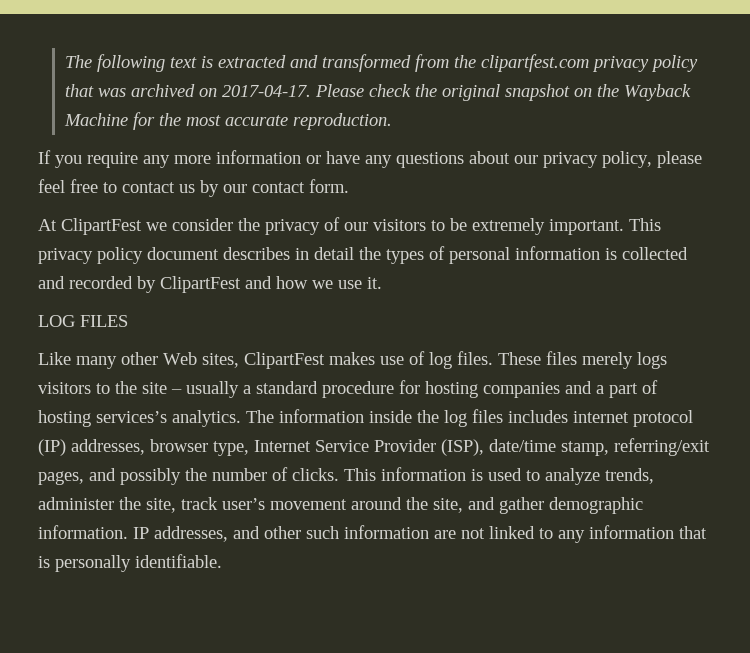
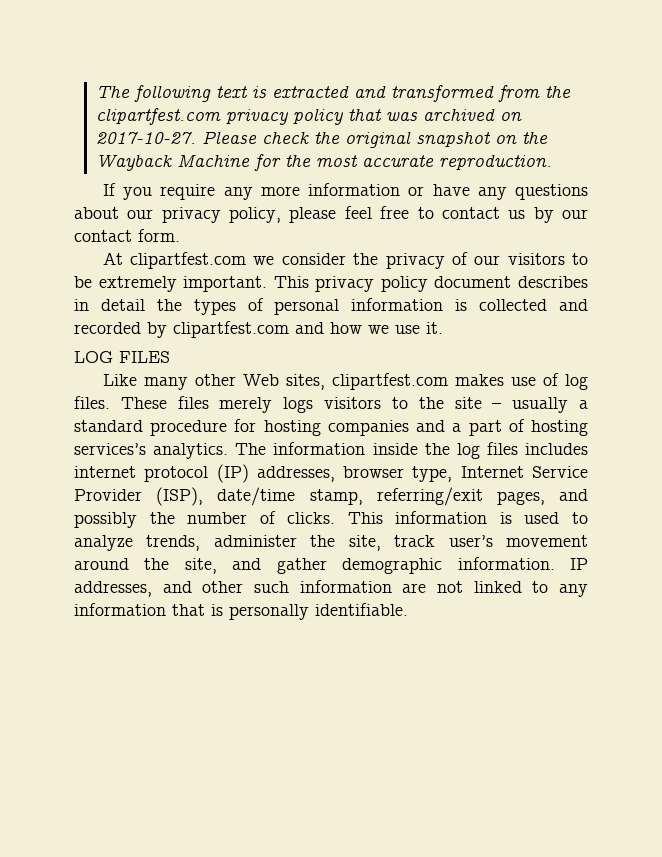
- The following text is extracted and transformed from the clipartfest.com privacy policy that was archived on 2017-04-17.
+ The following text is extracted and transformed from the clipartfest.com privacy policy that was archived on 2017-10-27.
- At ClipartFest we consider the privacy of our visitors to be extremely important.
+ At clipartfest.com we consider the privacy of our visitors to be extremely important.
- This privacy policy document describes in detail the types of personal information is collected and recorded by ClipartFest and how we use it.
+ This privacy policy document describes in detail the types of personal information is collected and recorded by clipartfest.com and how we use it.
- Like many other Web sites, ClipartFest makes use of log files.
+ Like many other Web sites, clipartfest.com makes use of log files.

